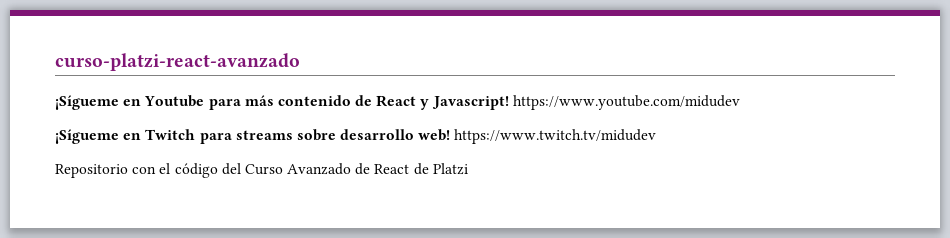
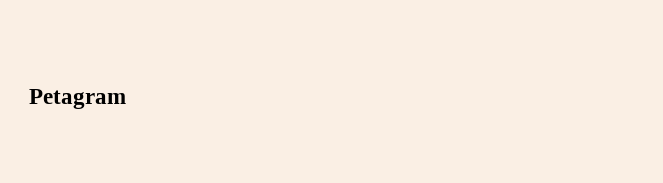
- curso-platzi-react-avanzado
- ¡Sígueme en Youtube para más contenido de React y Javascript! https://www.youtube.com/midudev
- ¡Sígueme en Twitch para streams sobre desarrollo web! https://www.twitch.tv/midudev
- Repositorio con el código del Curso Avanzado de React de Platzi
+ Petagram

